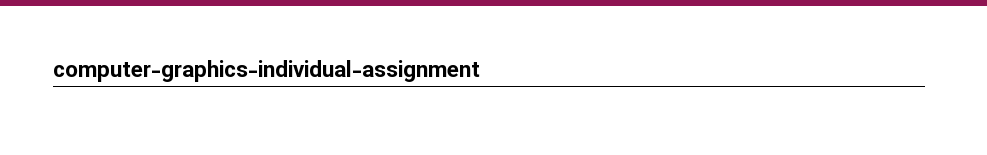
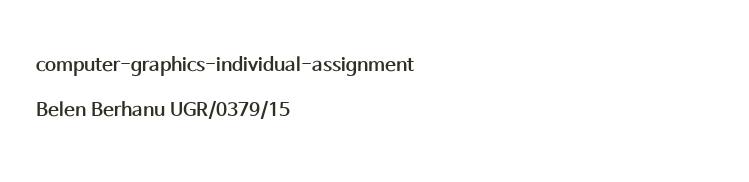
+ Belen Berhanu UGR/0379/15

